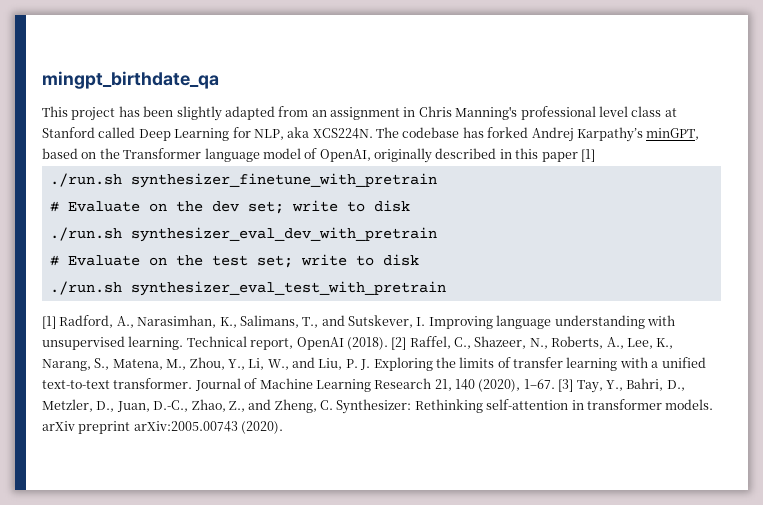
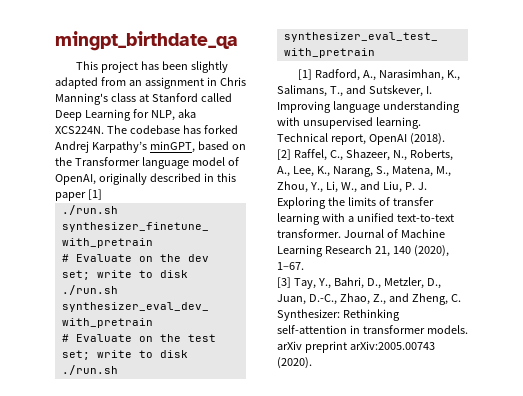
- This project has been slightly adapted from an assignment in Chris Manning's professional level class at Stanford called Deep Learning for NLP, aka XCS224N.
+ This project has been slightly adapted from an assignment in Chris Manning's class at Stanford called Deep Learning for NLP, aka XCS224N.
- Technical report, OpenAI (2018). [2] Raffel, C., Shazeer, N., Roberts, A., Lee, K., Narang, S., Matena, M., Zhou, Y., Li, W., and Liu, P. J. Exploring the limits of transfer learning with a unified text-to-text transformer.
+ Technical report, OpenAI (2018).
+ [2] Raffel, C., Shazeer, N., Roberts, A., Lee, K., Narang, S., Matena, M., Zhou, Y., Li, W., and Liu, P. J. Exploring the limits of transfer learning with a unified text-to-text transformer.
- Journal of Machine Learning Research 21, 140 (2020), 1–67. [3] Tay, Y., Bahri, D., Metzler, D., Juan, D.-C., Zhao, Z., and Zheng, C. Synthesizer: Rethinking self-attention in transformer models. arXiv preprint arXiv:2005.00743 (2020).
+ Journal of Machine Learning Research 21, 140 (2020), 1–67.
+ [3] Tay, Y., Bahri, D., Metzler, D., Juan, D.-C., Zhao, Z., and Zheng, C. Synthesizer: Rethinking self-attention in transformer models. arXiv preprint arXiv:2005.00743 (2020).

